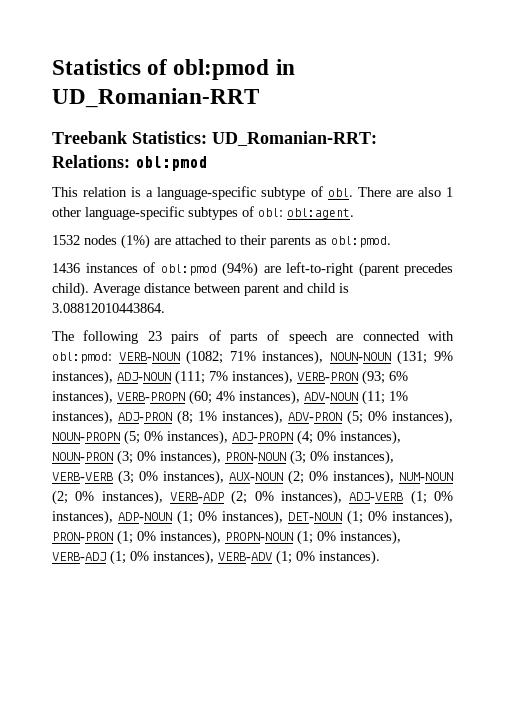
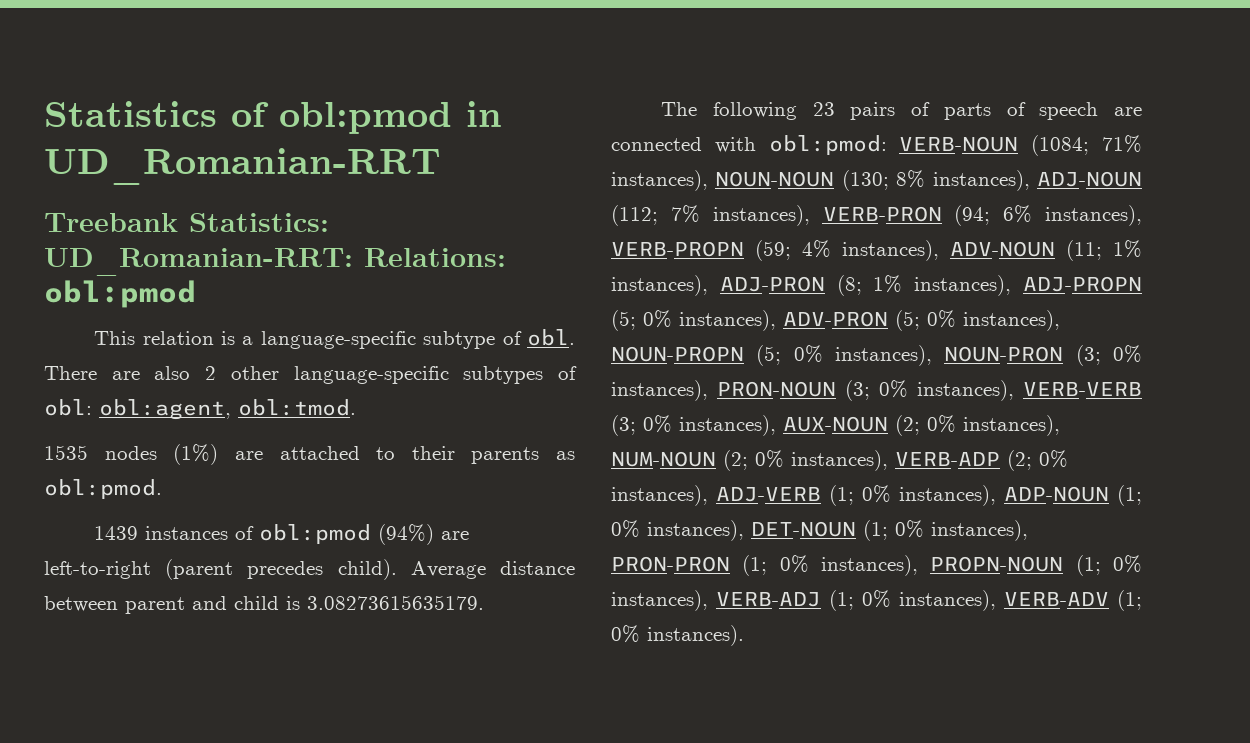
- There are also 1 other language-specific subtypes of obl: obl:agent.
- 1532 nodes (1%) are attached to their parents as obl:pmod.
+ There are also 2 other language-specific subtypes of obl: obl:agent, obl:tmod.
+ 1535 nodes (1%) are attached to their parents as obl:pmod.
- 1436 instances of obl:pmod (94%) are left-to-right (parent precedes child).
+ 1439 instances of obl:pmod (94%) are left-to-right (parent precedes child).
- Average distance between parent and child is 3.08812010443864.
+ Average distance between parent and child is 3.08273615635179.
- VERB-NOUN (1082;
+ VERB-NOUN (1084;
- 71% instances), NOUN-NOUN (131; 9% instances), ADJ-NOUN (111;
+ 71% instances), NOUN-NOUN (130; 8% instances), ADJ-NOUN (112;
- 7% instances), VERB-PRON (93;
+ 7% instances), VERB-PRON (94;
- 6% instances), VERB-PROPN (60;
+ 6% instances), VERB-PROPN (59;
- 1% instances), ADV-PRON (5;
+ 1% instances), ADJ-PROPN (5; 0% instances), ADV-PRON (5;
- 0% instances), ADJ-PROPN (4; 0% instances), NOUN-PRON (3;
+ 0% instances), NOUN-PRON (3;

